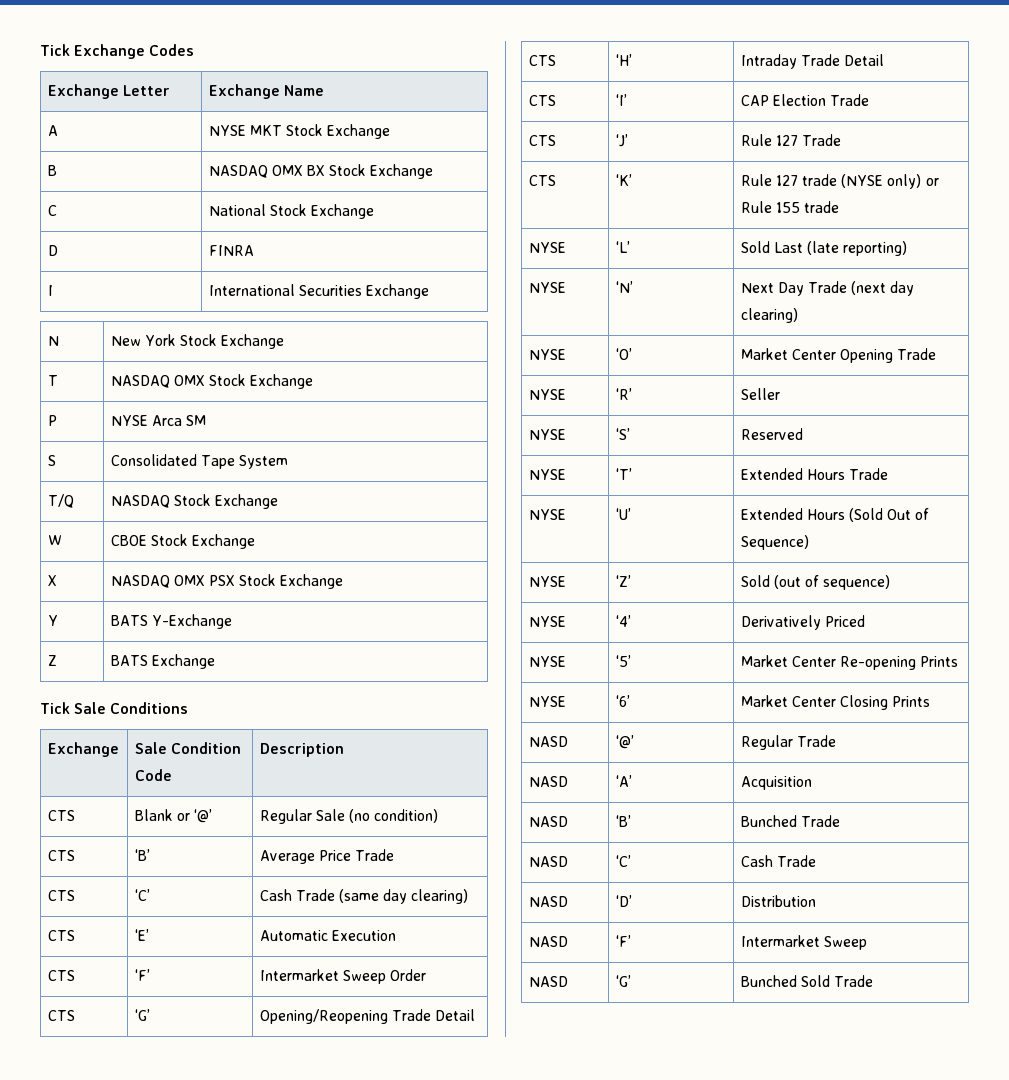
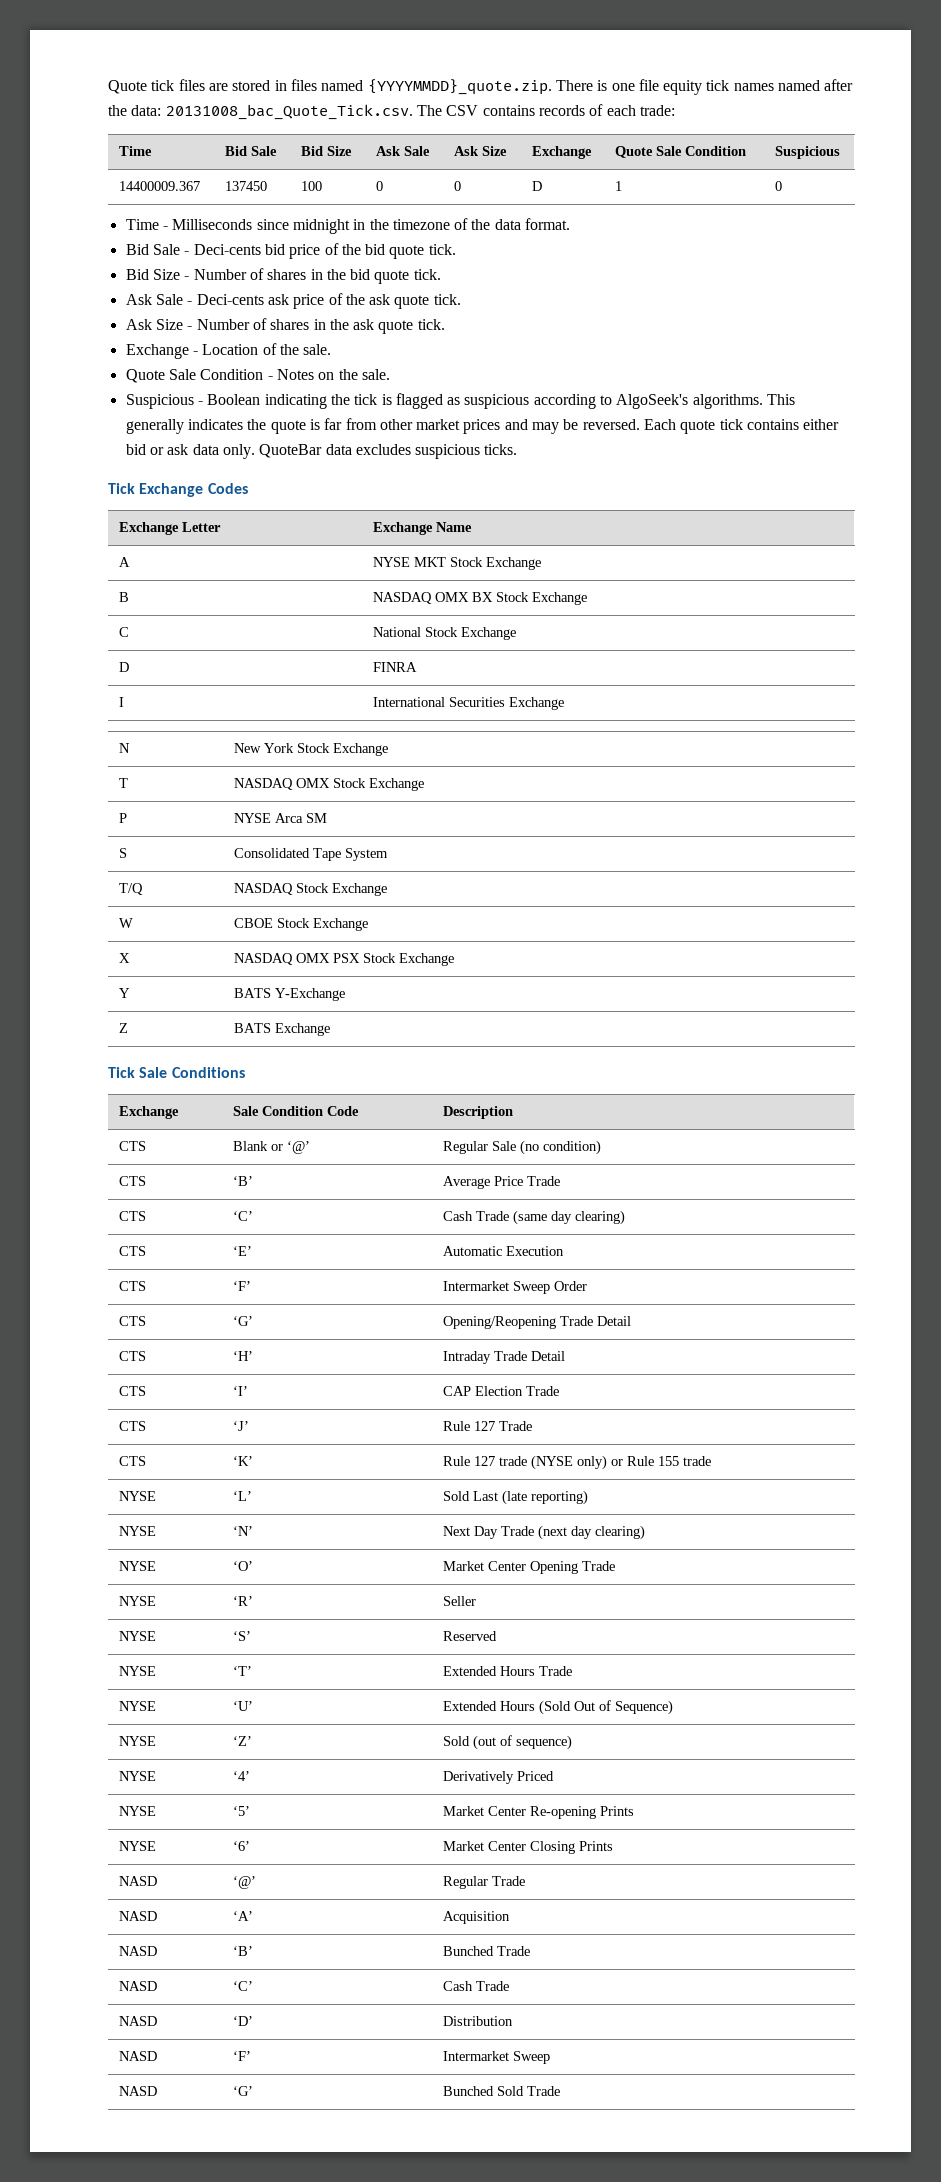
+ Quote tick files are stored in files named {YYYYMMDD}_quote.zip. There is one file equity tick names named after the data: 20131008_bac_Quote_Tick.csv. The CSV contains records of each trade:
+ Time | Bid Sale | Bid Size | Ask Sale | Ask Size | Exchange | Quote Sale Condition | Suspicious
+ 14400009.367 | 137450 | 100 | 0 | 0 | D | 1 | 0
+ Time - Milliseconds since midnight in the timezone of the data format.
+ Bid Sale - Deci-cents bid price of the bid quote tick.
+ Bid Size - Number of shares in the bid quote tick.
+ Ask Sale - Deci-cents ask price of the ask quote tick.
+ Ask Size - Number of shares in the ask quote tick.
+ Exchange - Location of the sale.
+ Quote Sale Condition - Notes on the sale.
+ Suspicious - Boolean indicating the tick is flagged as suspicious according to AlgoSeek's algorithms. This generally indicates the quote is far from other market prices and may be reversed. Each quote tick contains either bid or ask data only. QuoteBar data excludes suspicious ticks.

